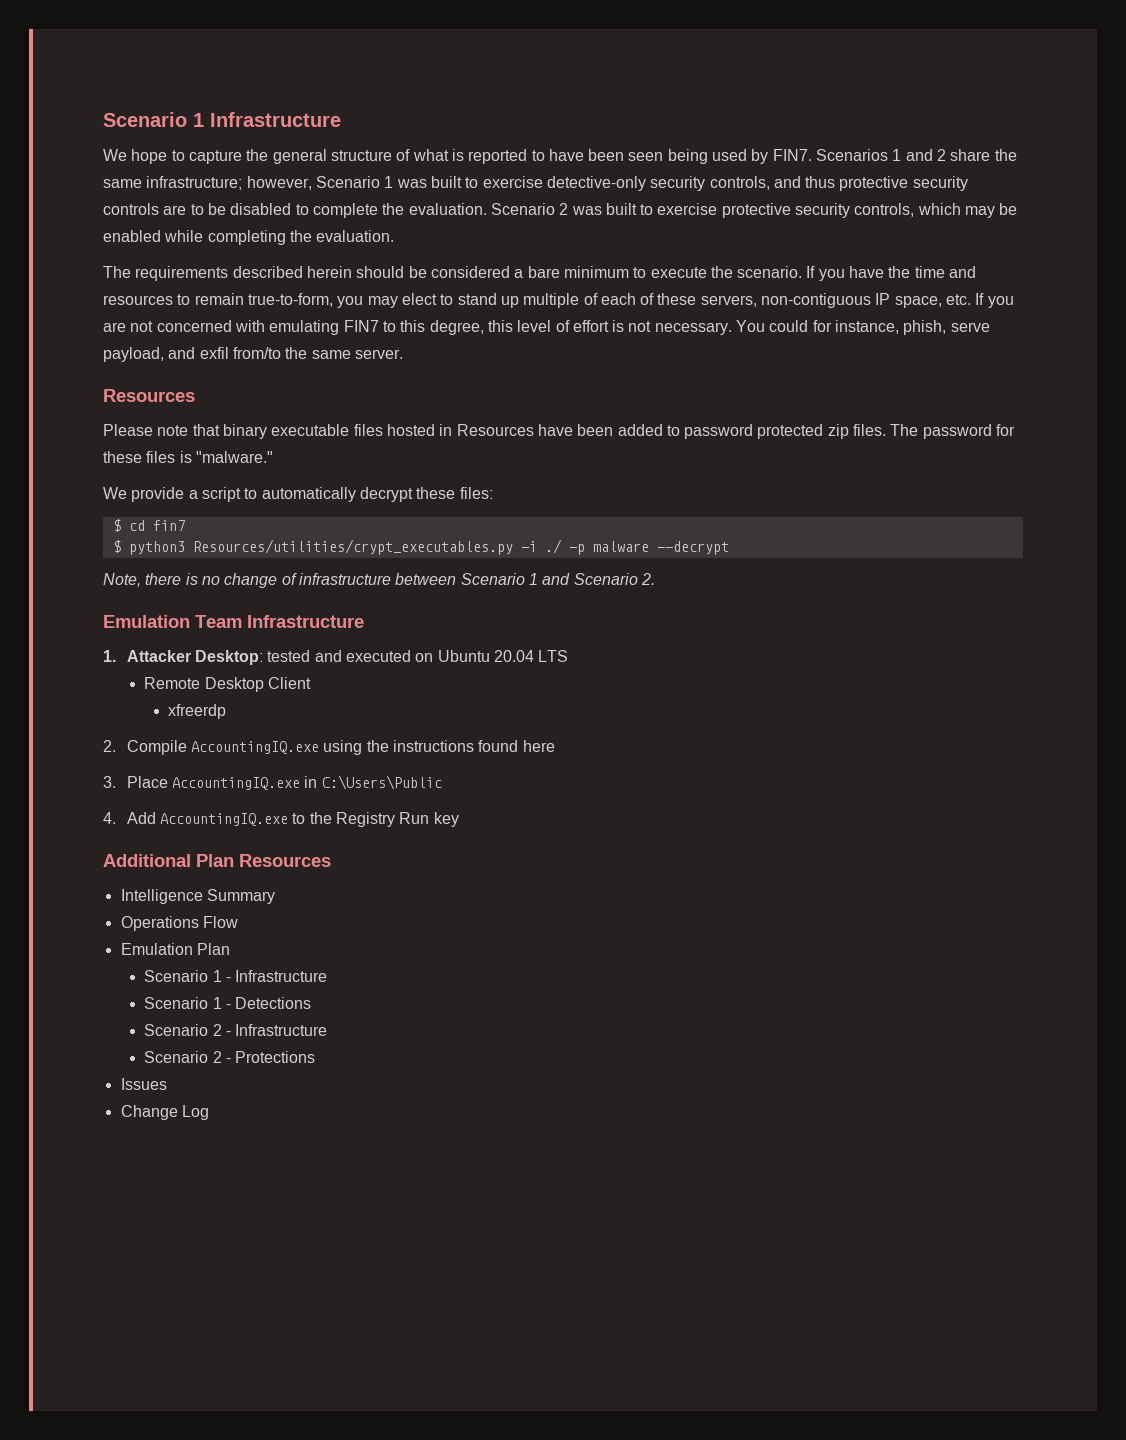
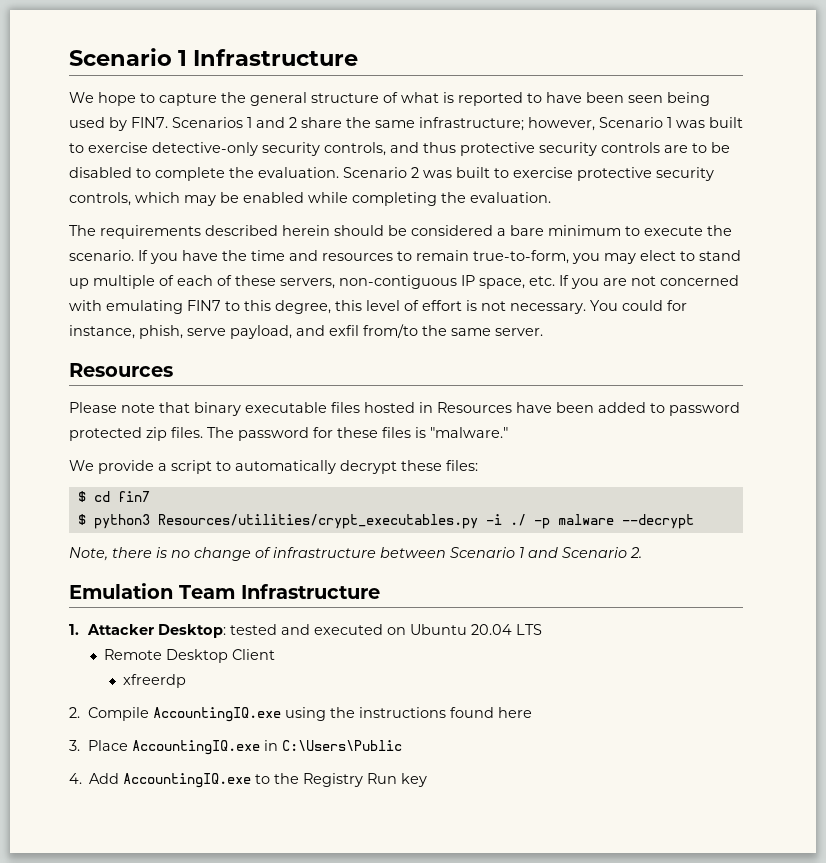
- Additional Plan Resources
- Intelligence Summary
- Operations Flow
- Emulation Plan
- Scenario 1 - Infrastructure
- Scenario 1 - Detections
- Scenario 2 - Infrastructure
- Scenario 2 - Protections
- Issues
- Change Log

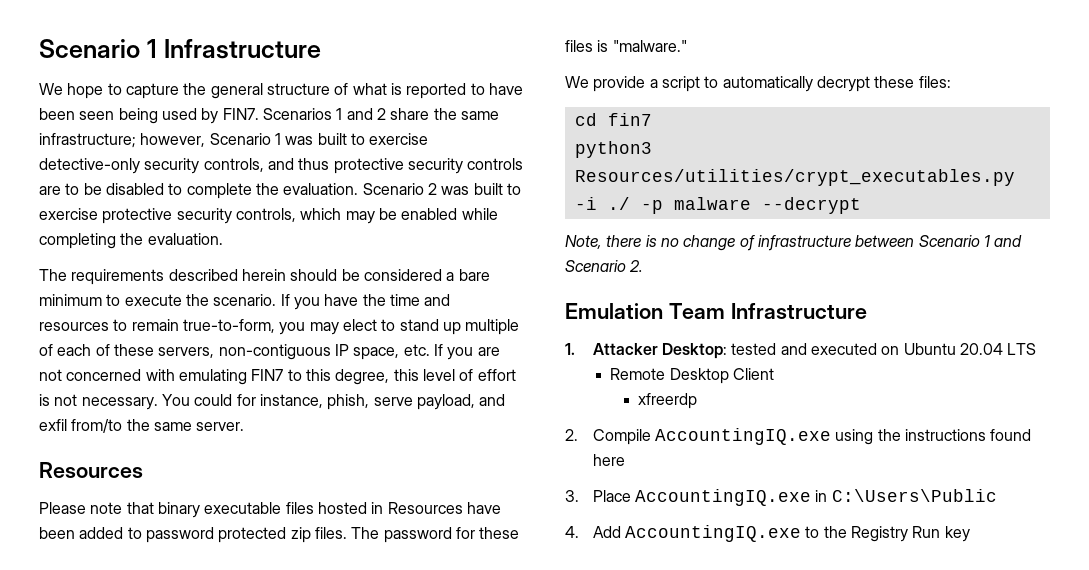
- $ cd fin7
+ cd fin7
- $ python3 Resources/utilities/crypt_executables.py -i ./ -p malware --decrypt
+ python3 Resources/utilities/crypt_executables.py -i ./ -p malware --decrypt

